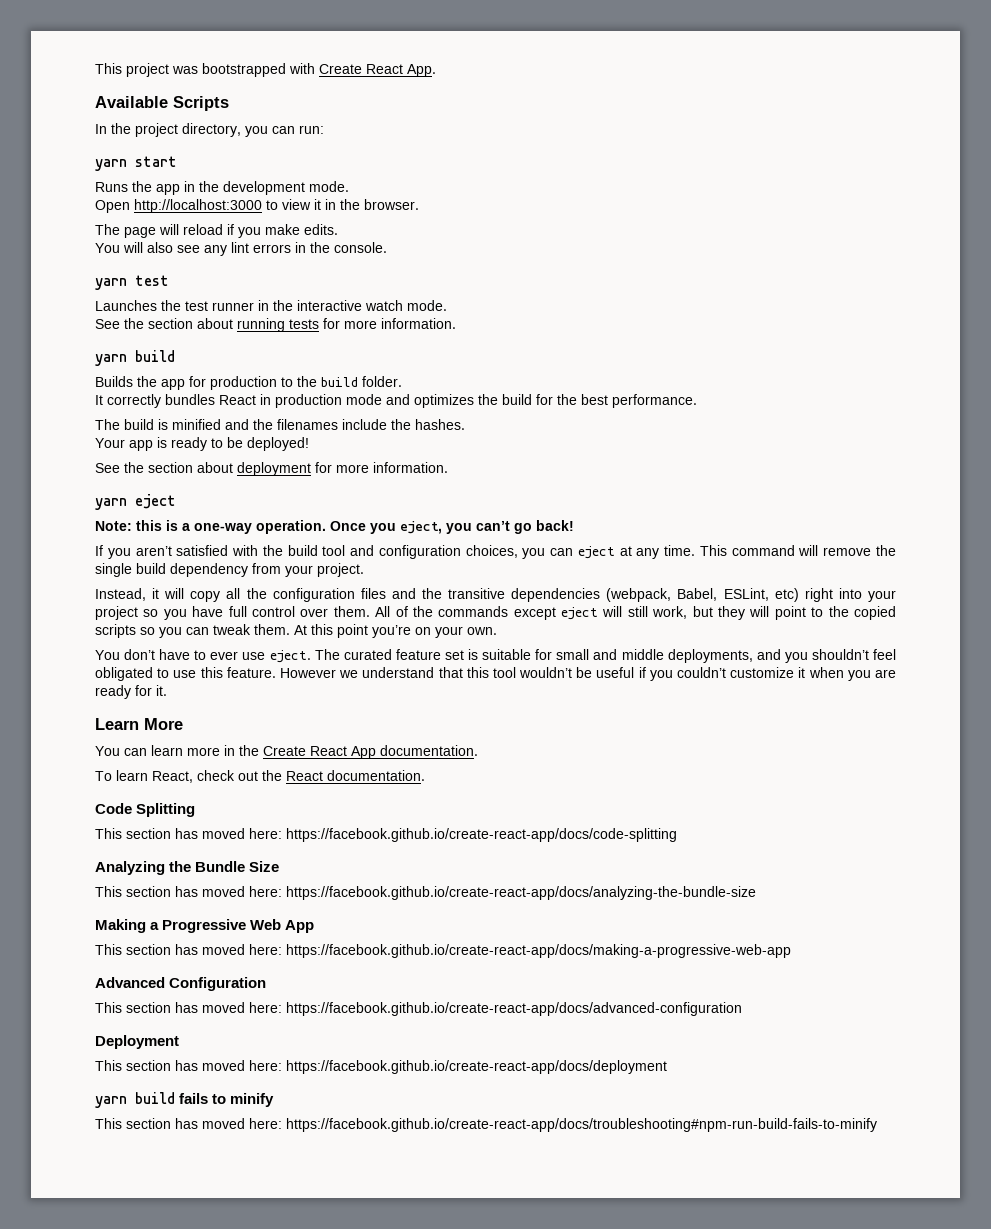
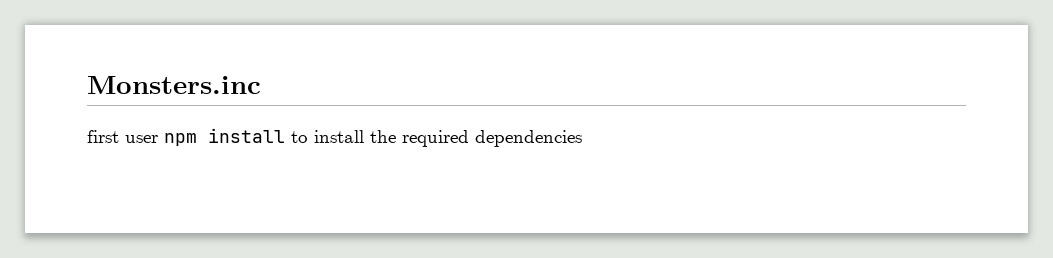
- This project was bootstrapped with Create React App.
- Available Scripts
- In the project directory, you can run:
- yarn start
- Runs the app in the development mode.
- Open http://localhost:3000 to view it in the browser.
- The page will reload if you make edits.
- You will also see any lint errors in the console.
- yarn test
- Launches the test runner in the interactive watch mode.
- See the section about running tests for more information.
- yarn build
- Builds the app for production to the build folder.
- It correctly bundles React in production mode and optimizes the build for the best performance.
- The build is minified and the filenames include the hashes.
- Your app is ready to be deployed!
- See the section about deployment for more information.
- yarn eject
- Note: this is a one-way operation. Once you eject, you can’t go back!
- If you aren’t satisfied with the build tool and configuration choices, you can eject at any time. This command will remove the single build dependency from your project.
- Instead, it will copy all the configuration files and the transitive dependencies (webpack, Babel, ESLint, etc) right into your project so you have full control over them. All of the commands except eject will still work, but they will point to the copied scripts so you can tweak them. At this point you’re on your own.
- You don’t have to ever use eject. The curated feature set is suitable for small and middle deployments, and you shouldn’t feel obligated to use this feature. However we understand that this tool wouldn’t be useful if you couldn’t customize it when you are ready for it.
- Learn More
- You can learn more in the Create React App documentation.
- To learn React, check out the React documentation.
- Code Splitting
- This section has moved here: https://facebook.github.io/create-react-app/docs/code-splitting
- Analyzing the Bundle Size
- This section has moved here: https://facebook.github.io/create-react-app/docs/analyzing-the-bundle-size
- Making a Progressive Web App
- This section has moved here: https://facebook.github.io/create-react-app/docs/making-a-progressive-web-app
- Advanced Configuration
- This section has moved here: https://facebook.github.io/create-react-app/docs/advanced-configuration
- Deployment
- This section has moved here: https://facebook.github.io/create-react-app/docs/deployment
- yarn build fails to minify
- This section has moved here: https://facebook.github.io/create-react-app/docs/troubleshooting#npm-run-build-fails-to-minify
+ Monsters.inc
+ first user npm install to install the required dependencies

